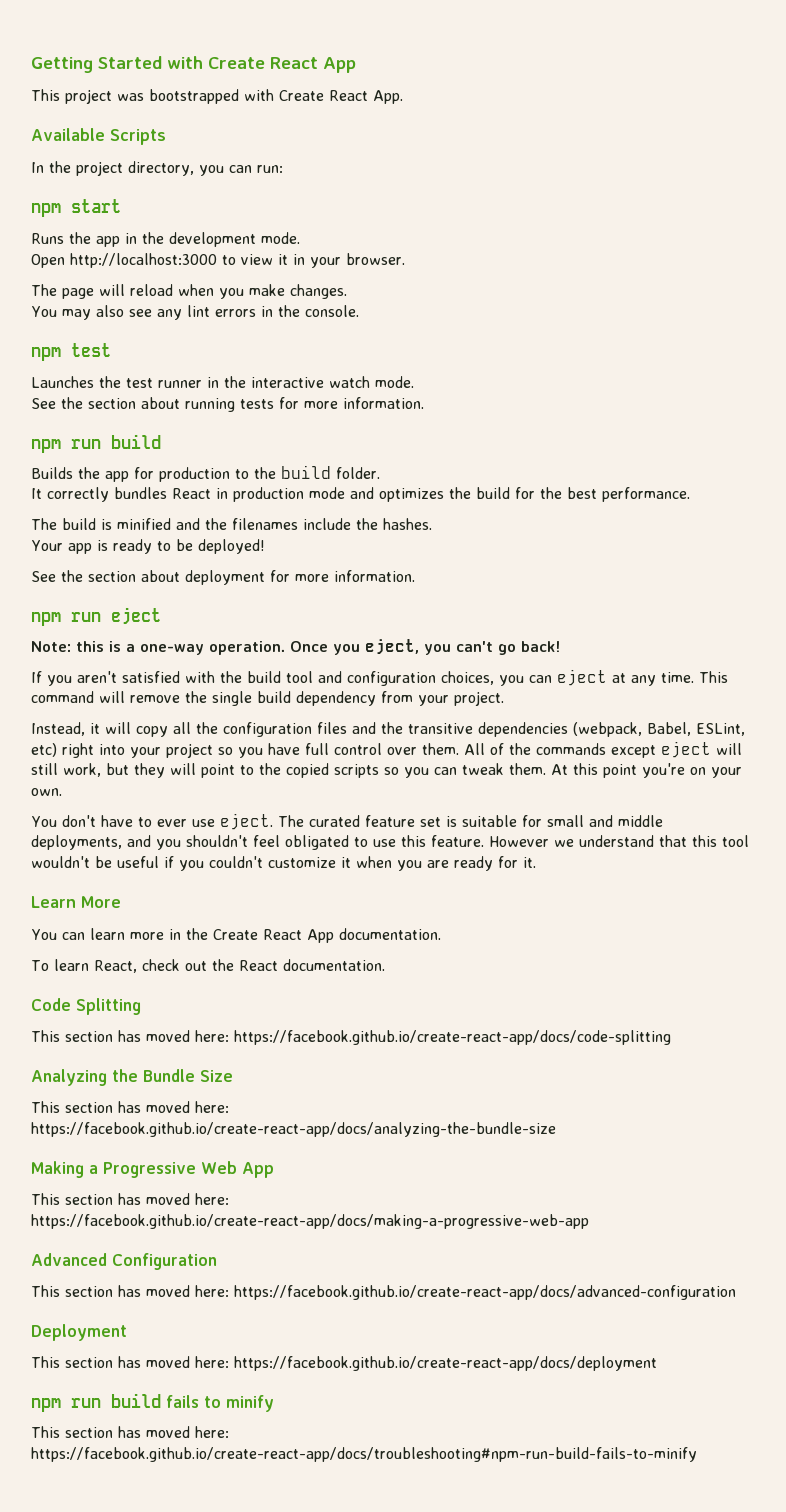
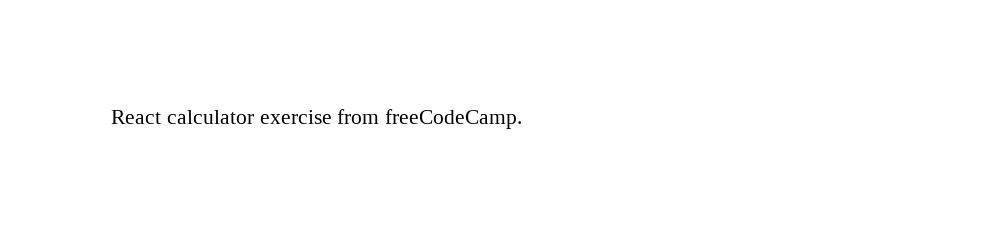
- Getting Started with Create React App
- This project was bootstrapped with Create React App.
- Available Scripts
- In the project directory, you can run:
- npm start
- Runs the app in the development mode.
- Open http://localhost:3000 to view it in your browser.
- The page will reload when you make changes.
- You may also see any lint errors in the console.
- npm test
- Launches the test runner in the interactive watch mode.
- See the section about running tests for more information.
- npm run build
- Builds the app for production to the build folder.
- It correctly bundles React in production mode and optimizes the build for the best performance.
- The build is minified and the filenames include the hashes.
- Your app is ready to be deployed!
- See the section about deployment for more information.
- npm run eject
- Note: this is a one-way operation. Once you eject, you can't go back!
- If you aren't satisfied with the build tool and configuration choices, you can eject at any time. This command will remove the single build dependency from your project.
- Instead, it will copy all the configuration files and the transitive dependencies (webpack, Babel, ESLint, etc) right into your project so you have full control over them. All of the commands except eject will still work, but they will point to the copied scripts so you can tweak them. At this point you're on your own.
- You don't have to ever use eject. The curated feature set is suitable for small and middle deployments, and you shouldn't feel obligated to use this feature. However we understand that this tool wouldn't be useful if you couldn't customize it when you are ready for it.
- Learn More
- You can learn more in the Create React App documentation.
- To learn React, check out the React documentation.
- Code Splitting
- This section has moved here: https://facebook.github.io/create-react-app/docs/code-splitting
- Analyzing the Bundle Size
- This section has moved here: https://facebook.github.io/create-react-app/docs/analyzing-the-bundle-size
- Making a Progressive Web App
- This section has moved here: https://facebook.github.io/create-react-app/docs/making-a-progressive-web-app
- Advanced Configuration
- This section has moved here: https://facebook.github.io/create-react-app/docs/advanced-configuration
- Deployment
- This section has moved here: https://facebook.github.io/create-react-app/docs/deployment
- npm run build fails to minify
- This section has moved here: https://facebook.github.io/create-react-app/docs/troubleshooting#npm-run-build-fails-to-minify
+ React calculator exercise from freeCodeCamp.

